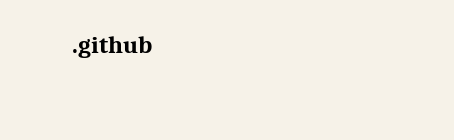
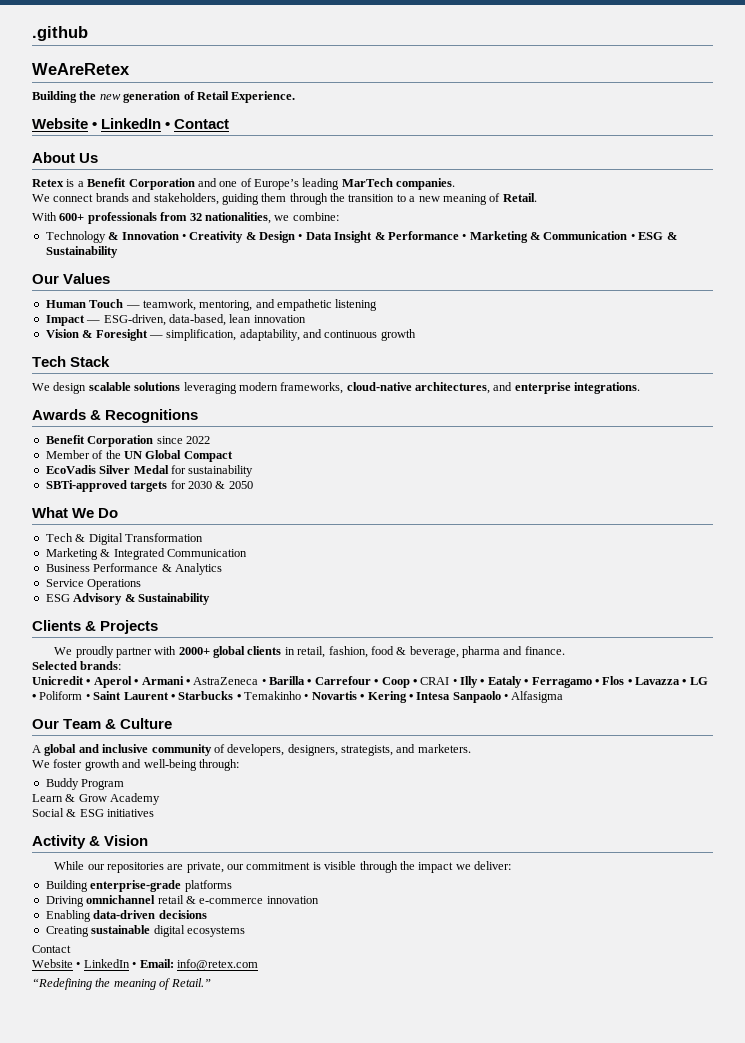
+ WeAreRetex
+ Building the new generation of Retail Experience.
+ Website • LinkedIn • Contact
+ About Us
+ Retex is a Benefit Corporation and one of Europe’s leading MarTech companies.
+ We connect brands and stakeholders, guiding them through the transition to a new meaning of Retail.
+ With 600+ professionals from 32 nationalities, we combine:
+ Technology & Innovation • Creativity & Design • Data Insight & Performance • Marketing & Communication • ESG & Sustainability
+ Our Values
+ Human Touch — teamwork, mentoring, and empathetic listening
+ Impact — ESG-driven, data-based, lean innovation
+ Vision & Foresight — simplification, adaptability, and continuous growth
+ Tech Stack
+ We design scalable solutions leveraging modern frameworks, cloud-native architectures, and enterprise integrations.
+ Awards & Recognitions
+ Benefit Corporation since 2022
+ Member of the UN Global Compact
+ EcoVadis Silver Medal for sustainability
+ SBTi-approved targets for 2030 & 2050
+ What We Do
+ Tech & Digital Transformation
+ Marketing & Integrated Communication
+ Business Performance & Analytics
+ Service Operations
+ ESG Advisory & Sustainability
+ Clients & Projects
+ We proudly partner with 2000+ global clients in retail, fashion, food & beverage, pharma and finance.
+ Selected brands:
+ Unicredit • Aperol • Armani • AstraZeneca • Barilla • Carrefour • Coop • CRAI • Illy • Eataly • Ferragamo • Flos • Lavazza • LG • Poliform • Saint Laurent • Starbucks • Temakinho • Novartis • Kering • Intesa Sanpaolo • Alfasigma
+ Our Team & Culture
+ A global and inclusive community of developers, designers, strategists, and marketers.
+ We foster growth and well-being through:
+ Buddy Program
+ Learn & Grow Academy
+ Social & ESG initiatives
+ Activity & Vision
+ While our repositories are private, our commitment is visible through the impact we deliver:
+ Building enterprise-grade platforms
+ Driving omnichannel retail & e-commerce innovation
+ Enabling data-driven decisions
+ Creating sustainable digital ecosystems
+ Contact
+ Website • LinkedIn • Email: info@retex.com
+ “Redefining the meaning of Retail.”

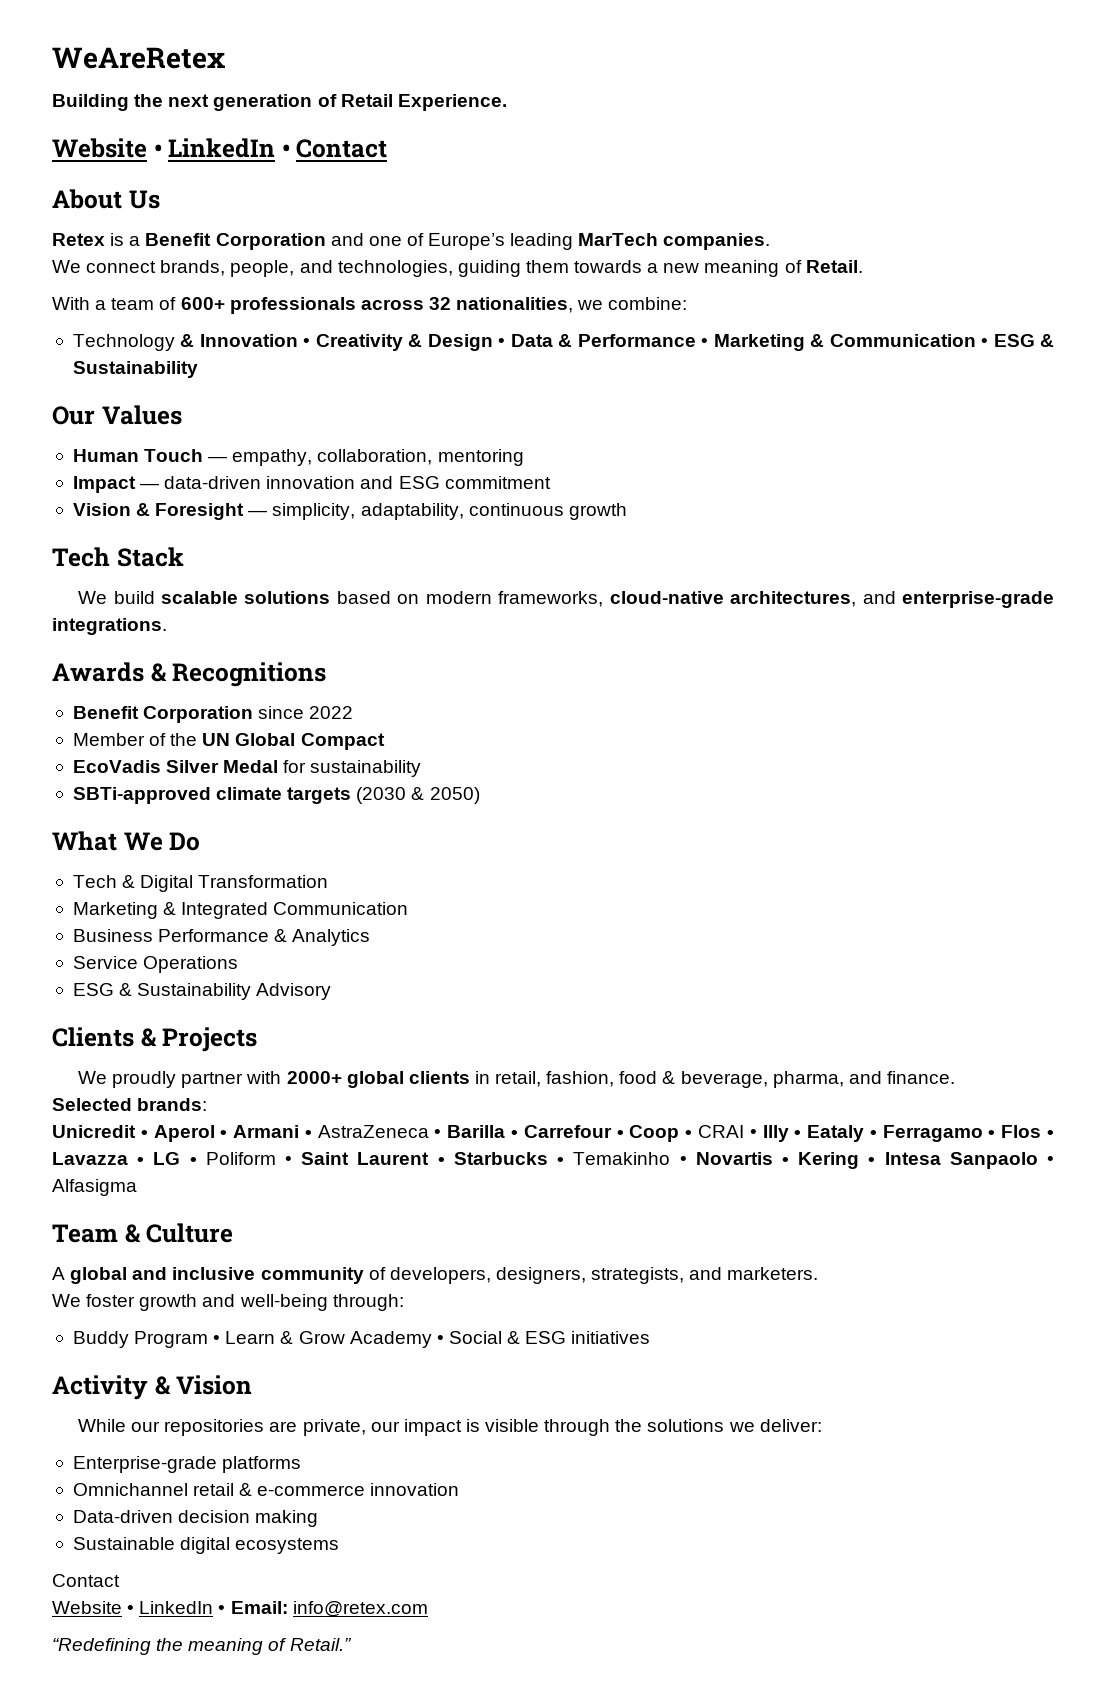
- .github
- Building the new generation of Retail Experience.
+ Building the next generation of Retail Experience.
- We connect brands and stakeholders, guiding them through the transition to a new meaning of Retail.
+ We connect brands, people, and technologies, guiding them towards a new meaning of Retail.
- With 600+ professionals from 32 nationalities, we combine:
+ With a team of 600+ professionals across 32 nationalities, we combine:
- Technology & Innovation • Creativity & Design • Data Insight & Performance • Marketing & Communication • ESG & Sustainability
+ Technology & Innovation • Creativity & Design • Data & Performance • Marketing & Communication • ESG & Sustainability
- Human Touch — teamwork, mentoring, and empathetic listening
- Impact — ESG-driven, data-based, lean innovation
+ Human Touch — empathy, collaboration, mentoring
+ Impact — data-driven innovation and ESG commitment
- Vision & Foresight — simplification, adaptability, and continuous growth
+ Vision & Foresight — simplicity, adaptability, continuous growth
- We design scalable solutions leveraging modern frameworks, cloud-native architectures, and enterprise integrations.
+ We build scalable solutions based on modern frameworks, cloud-native architectures, and enterprise-grade integrations.
- SBTi-approved targets for 2030 & 2050
+ SBTi-approved climate targets (2030 & 2050)
- ESG Advisory & Sustainability
+ ESG & Sustainability Advisory
- We proudly partner with 2000+ global clients in retail, fashion, food & beverage, pharma and finance.
+ We proudly partner with 2000+ global clients in retail, fashion, food & beverage, pharma, and finance.
- Our Team & Culture
+ Team & Culture
- Buddy Program
- Learn & Grow Academy
- Social & ESG initiatives
+ Buddy Program • Learn & Grow Academy • Social & ESG initiatives
- While our repositories are private, our commitment is visible through the impact we deliver:
+ While our repositories are private, our impact is visible through the solutions we deliver:
- Building enterprise-grade platforms
+ Enterprise-grade platforms
- Driving omnichannel retail & e-commerce innovation
+ Omnichannel retail & e-commerce innovation
- Enabling data-driven decisions
- Creating sustainable digital ecosystems
+ Data-driven decision making
+ Sustainable digital ecosystems

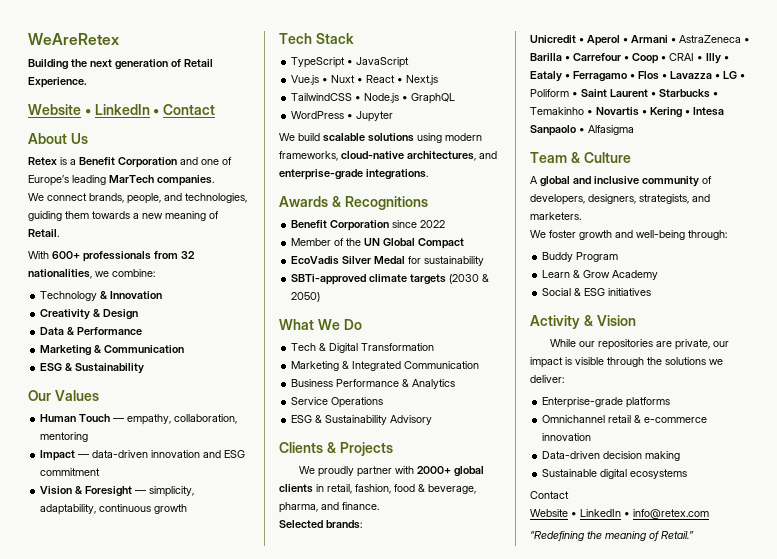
- With a team of 600+ professionals across 32 nationalities, we combine:
+ With 600+ professionals from 32 nationalities, we combine:
- Technology & Innovation • Creativity & Design • Data & Performance • Marketing & Communication • ESG & Sustainability
+ Technology & Innovation
+ Creativity & Design
+ Data & Performance
+ Marketing & Communication
+ ESG & Sustainability
+ TypeScript • JavaScript
+ Vue.js • Nuxt • React • Next.js
+ TailwindCSS • Node.js • GraphQL
+ WordPress • Jupyter
- We build scalable solutions based on modern frameworks, cloud-native architectures, and enterprise-grade integrations.
+ We build scalable solutions using modern frameworks, cloud-native architectures, and enterprise-grade integrations.
- Buddy Program • Learn & Grow Academy • Social & ESG initiatives
+ Buddy Program
+ Learn & Grow Academy
+ Social & ESG initiatives
- Website • LinkedIn • Email: info@retex.com
+ Website • LinkedIn • info@retex.com

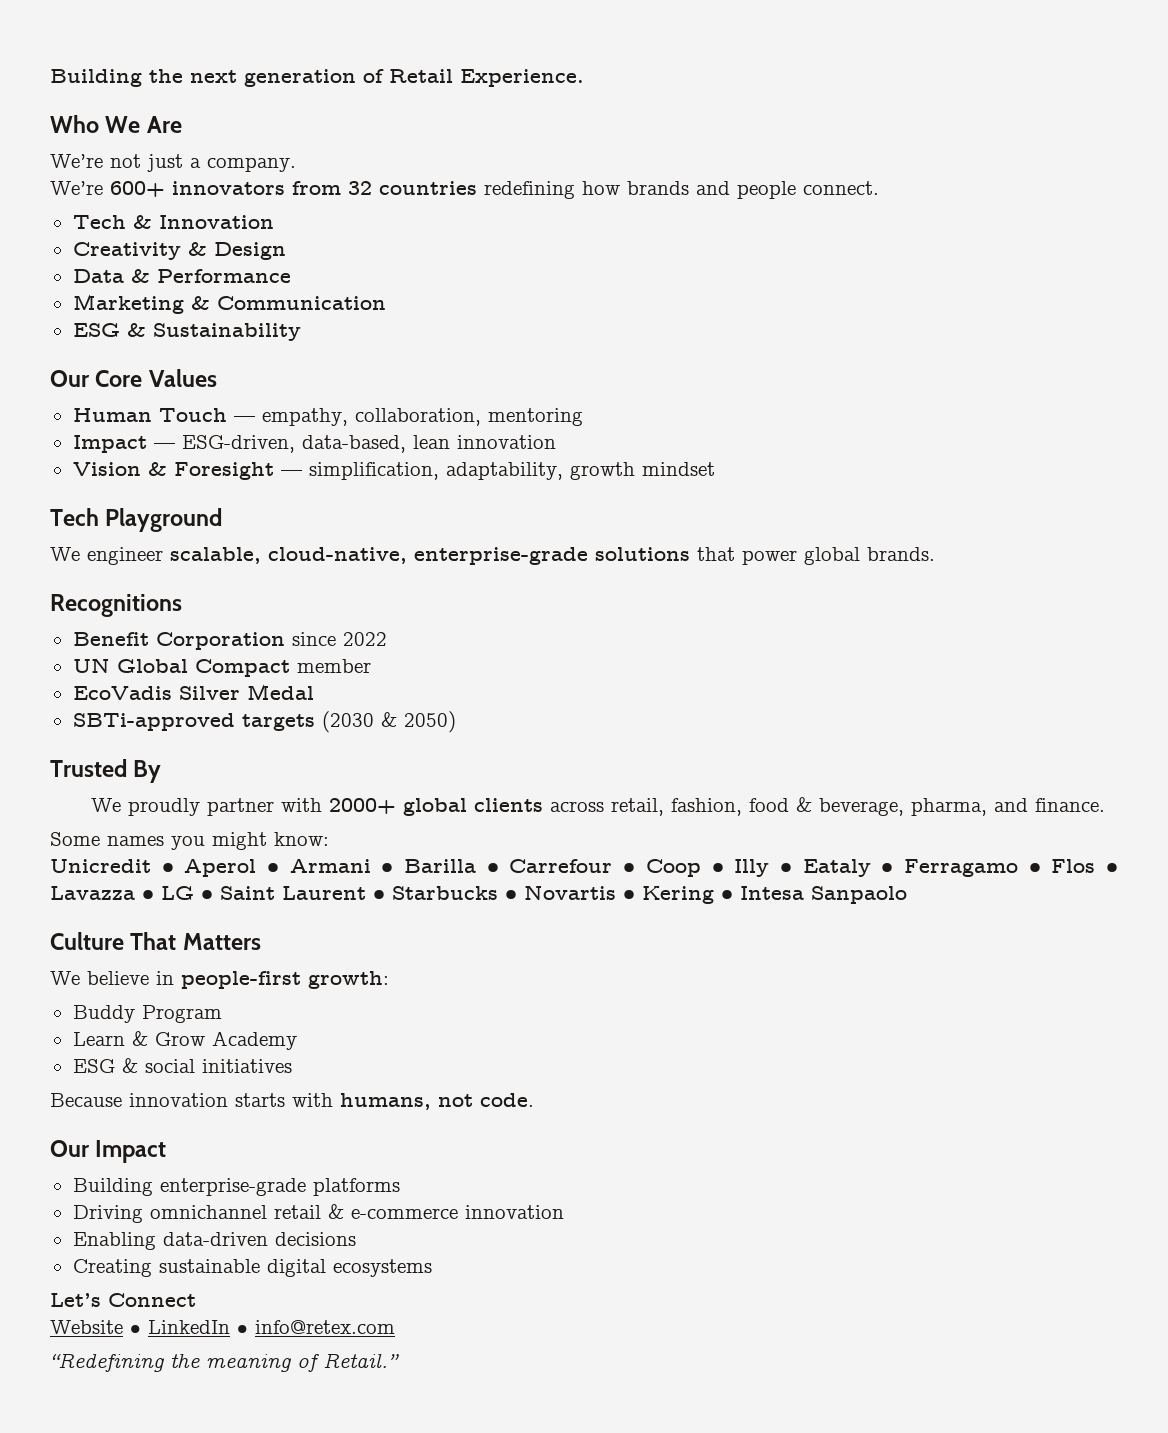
- WeAreRetex
- Website • LinkedIn • Contact
- About Us
- Retex is a Benefit Corporation and one of Europe’s leading MarTech companies.
- We connect brands, people, and technologies, guiding them towards a new meaning of Retail.
- With 600+ professionals from 32 nationalities, we combine:
- Technology & Innovation
+ Who We Are
+ We’re not just a company.
+ We’re 600+ innovators from 32 countries redefining how brands and people connect.
+ Tech & Innovation
- Our Values
+ Our Core Values
- Impact — data-driven innovation and ESG commitment
+ Impact — ESG-driven, data-based, lean innovation
- Vision & Foresight — simplicity, adaptability, continuous growth
- Tech Stack
- TypeScript • JavaScript
- Vue.js • Nuxt • React • Next.js
- TailwindCSS • Node.js • GraphQL
- WordPress • Jupyter
- We build scalable solutions using modern frameworks, cloud-native architectures, and enterprise-grade integrations.
- Awards & Recognitions
+ Vision & Foresight — simplification, adaptability, growth mindset
+ Tech Playground
+ We engineer scalable, cloud-native, enterprise-grade solutions that power global brands.
+ Recognitions
- Member of the UN Global Compact
+ UN Global Compact member
- EcoVadis Silver Medal for sustainability
+ EcoVadis Silver Medal
- SBTi-approved climate targets (2030 & 2050)
+ SBTi-approved targets (2030 & 2050)
- What We Do
- Tech & Digital Transformation
- Marketing & Integrated Communication
- Business Performance & Analytics
- Service Operations
- ESG & Sustainability Advisory
- Clients & Projects
+ Trusted By
- We proudly partner with 2000+ global clients in retail, fashion, food & beverage, pharma, and finance.
+ We proudly partner with 2000+ global clients across retail, fashion, food & beverage, pharma, and finance.
- Selected brands:
+ Some names you might know:
- Unicredit • Aperol • Armani • AstraZeneca • Barilla • Carrefour • Coop • CRAI • Illy • Eataly • Ferragamo • Flos • Lavazza • LG • Poliform • Saint Laurent • Starbucks • Temakinho • Novartis • Kering • Intesa Sanpaolo • Alfasigma
- Team & Culture
- A global and inclusive community of developers, designers, strategists, and marketers.
- We foster growth and well-being through:
+ Unicredit • Aperol • Armani • Barilla • Carrefour • Coop • Illy • Eataly • Ferragamo • Flos • Lavazza • LG • Saint Laurent • Starbucks • Novartis • Kering • Intesa Sanpaolo
+ Culture That Matters
+ We believe in people-first growth:
- Social & ESG initiatives
- Activity & Vision
- While our repositories are private, our impact is visible through the solutions we deliver:
- Enterprise-grade platforms
+ ESG & social initiatives
+ Because innovation starts with humans, not code.
+ Our Impact
+ Building enterprise-grade platforms
- Omnichannel retail & e-commerce innovation
+ Driving omnichannel retail & e-commerce innovation
- Data-driven decision making
- Sustainable digital ecosystems
- Contact
+ Enabling data-driven decisions
+ Creating sustainable digital ecosystems
+ Let’s Connect

